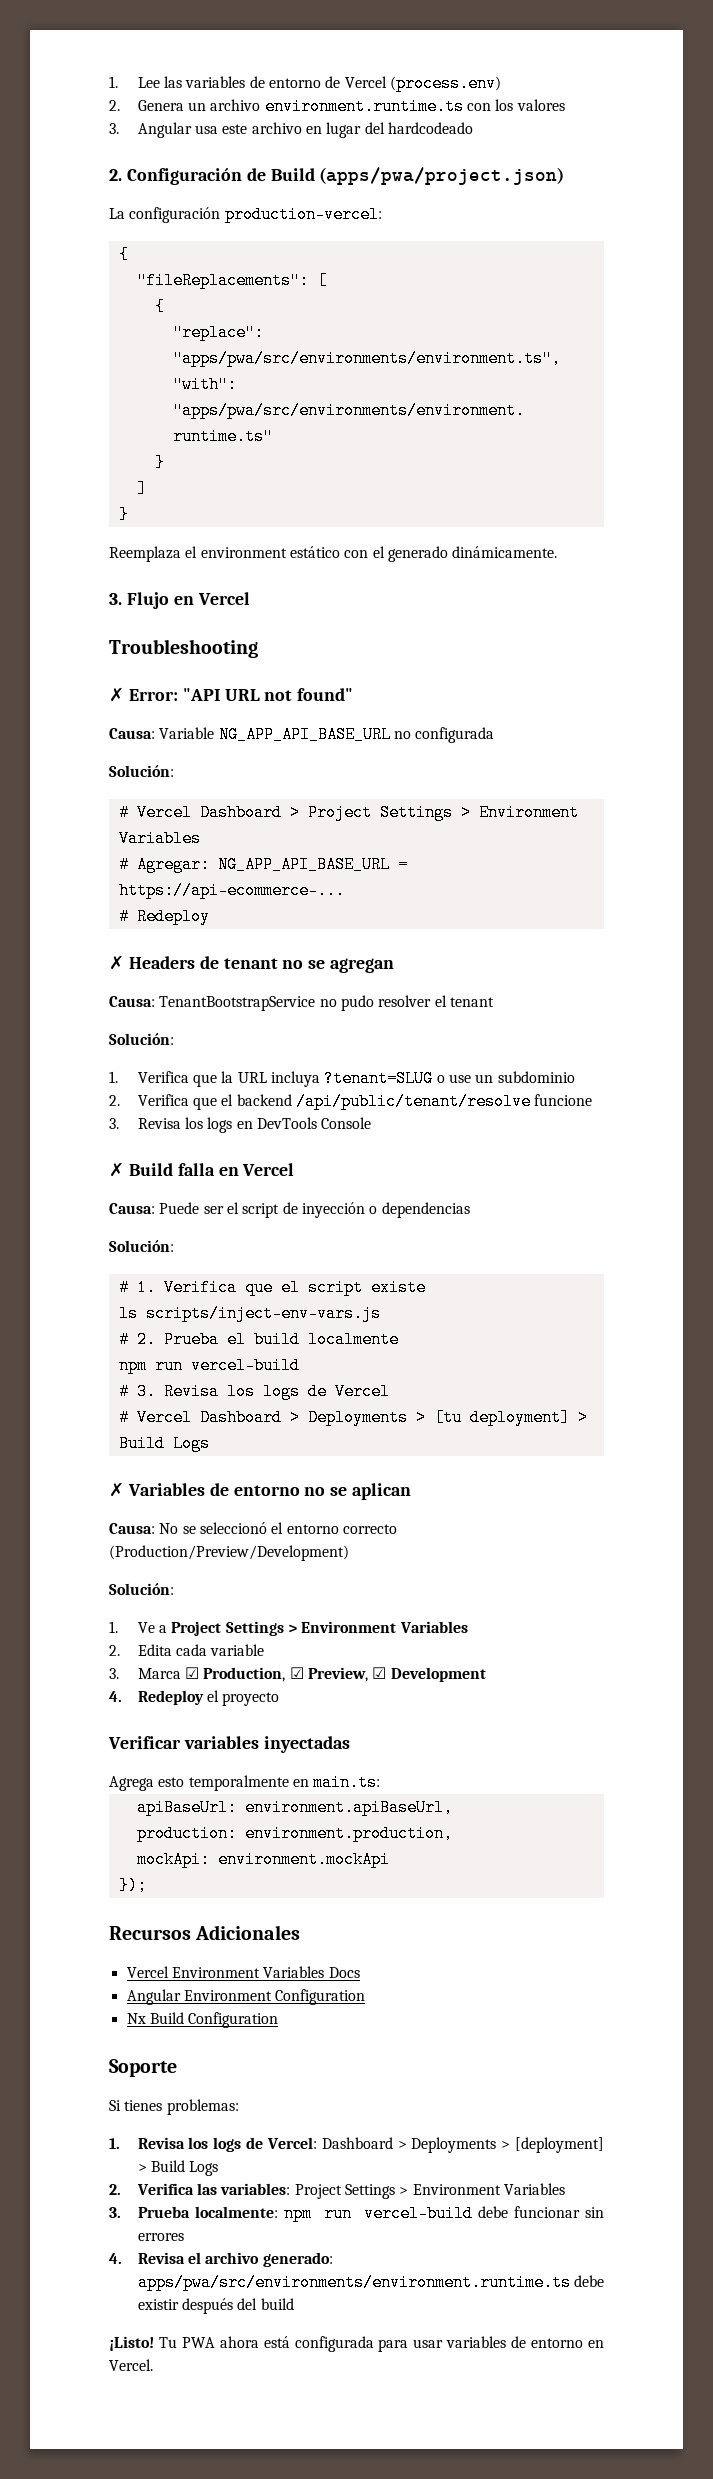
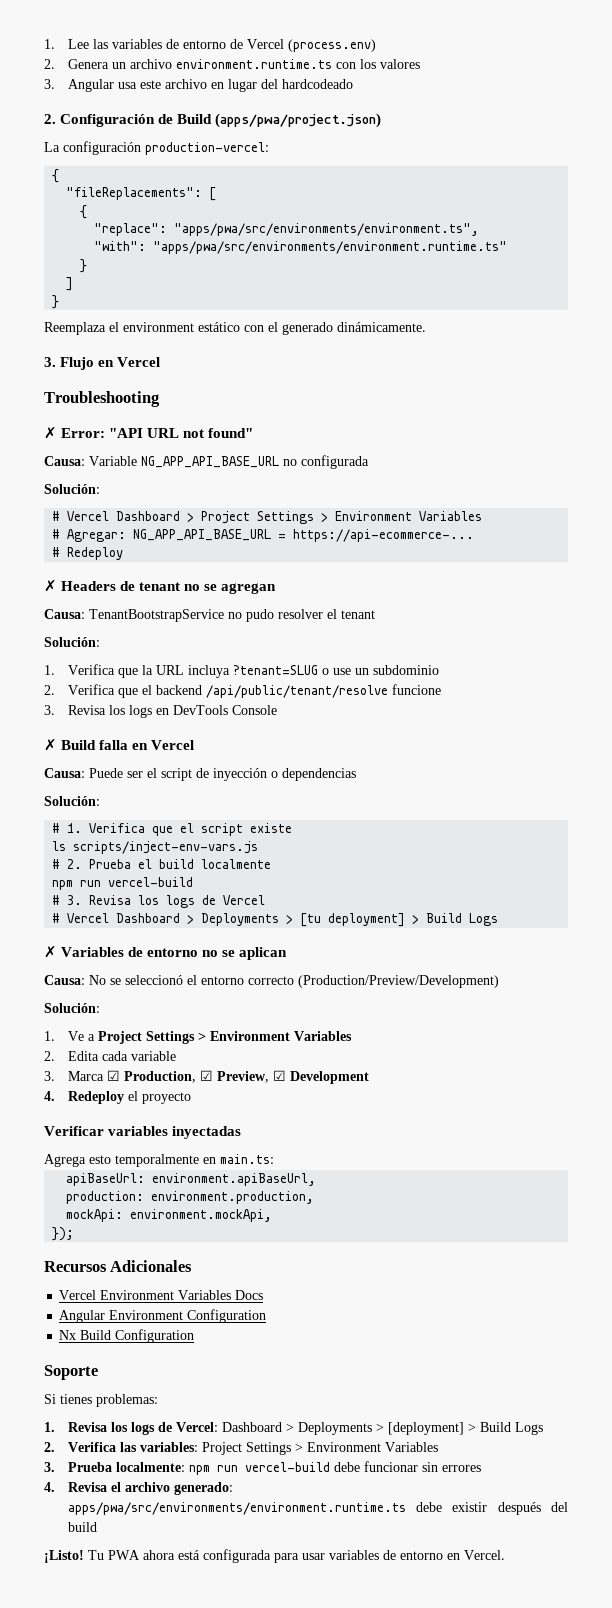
- mockApi: environment.mockApi
+ mockApi: environment.mockApi,

